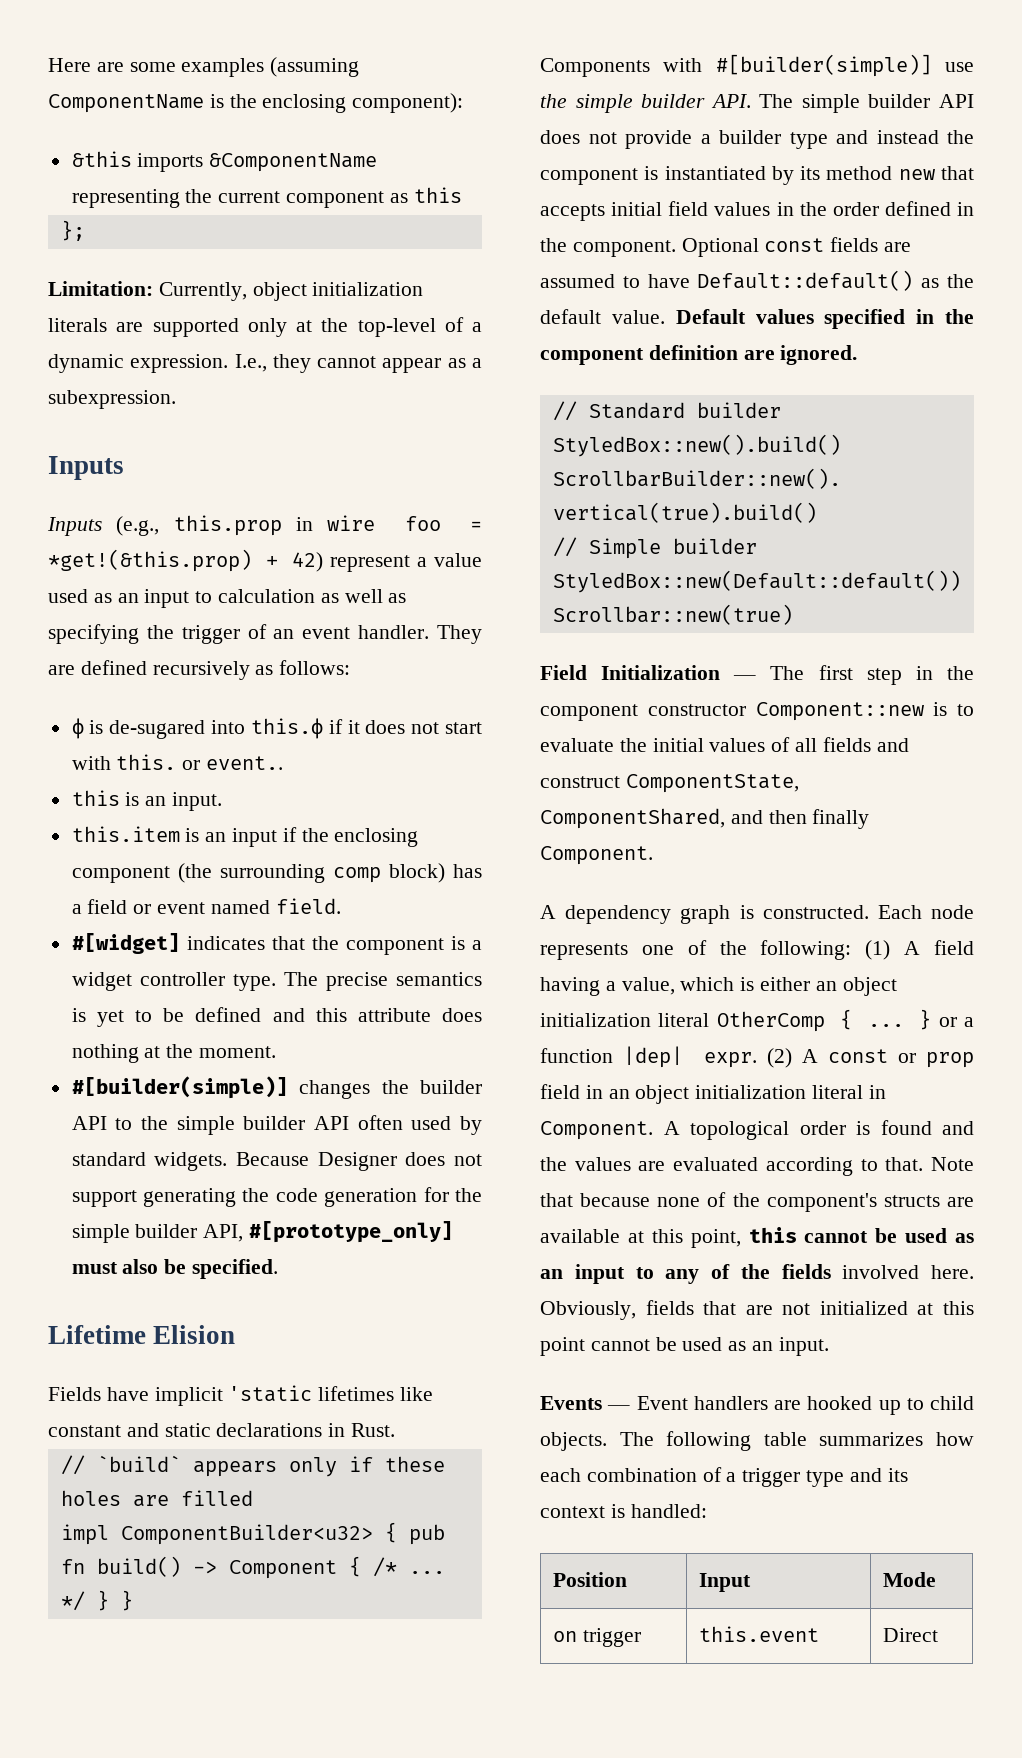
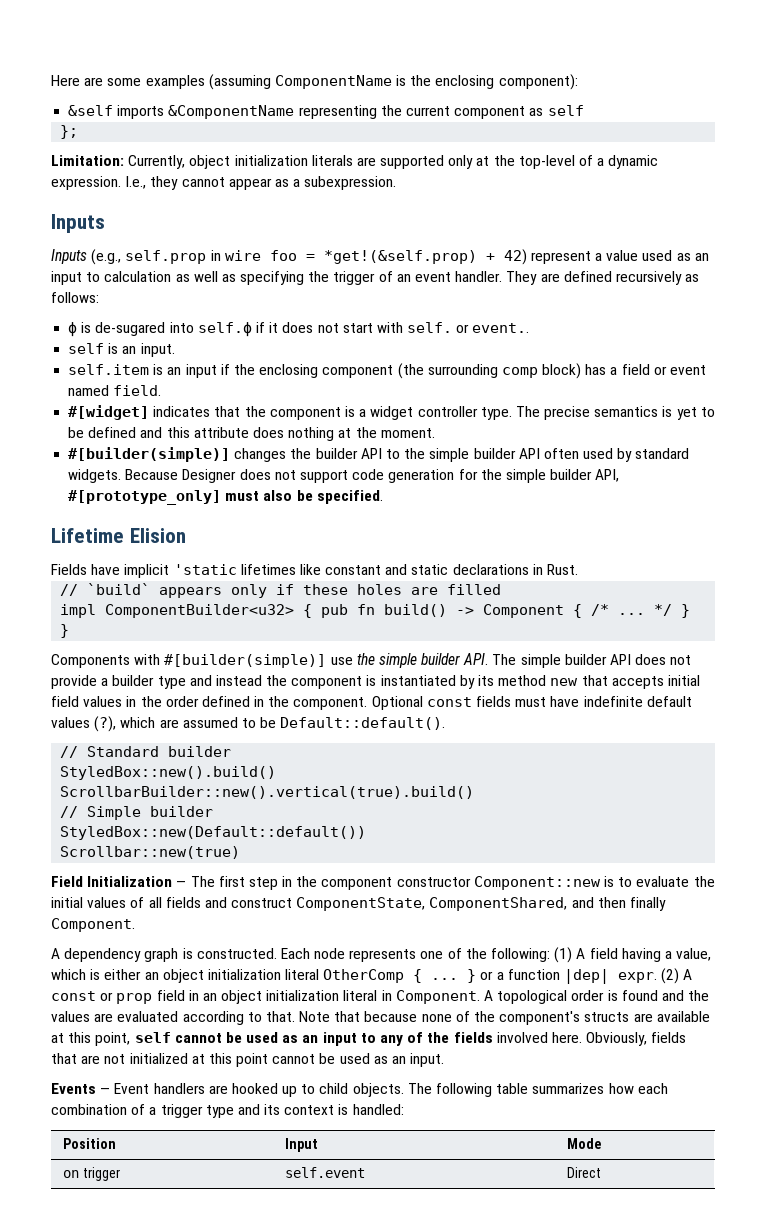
- &this imports &ComponentName representing the current component as this
+ &self imports &ComponentName representing the current component as self
- Inputs (e.g., this.prop in wire foo = *get!(&this.prop) + 42) represent a value used as an input to calculation as well as specifying the trigger of an event handler.
+ Inputs (e.g., self.prop in wire foo = *get!(&self.prop) + 42) represent a value used as an input to calculation as well as specifying the trigger of an event handler.
- ϕ is de-sugared into this.ϕ if it does not start with this. or event..
+ ϕ is de-sugared into self.ϕ if it does not start with self. or event..
- this is an input.
+ self is an input.
- this.item is an input if the enclosing component (the surrounding comp block) has a field or event named field.
+ self.item is an input if the enclosing component (the surrounding comp block) has a field or event named field.
- Because Designer does not support generating the code generation for the simple builder API, #[prototype_only] must also be specified.
+ Because Designer does not support code generation for the simple builder API, #[prototype_only] must also be specified.
- Optional const fields are assumed to have Default::default() as the default value. Default values specified in the component definition are ignored.
+ Optional const fields must have indefinite default values (?), which are assumed to be Default::default().
- Note that because none of the component's structs are available at this point, this cannot be used as an input to any of the fields involved here.
+ Note that because none of the component's structs are available at this point, self cannot be used as an input to any of the fields involved here.
- on trigger | this.event | Direct
+ on trigger | self.event | Direct

